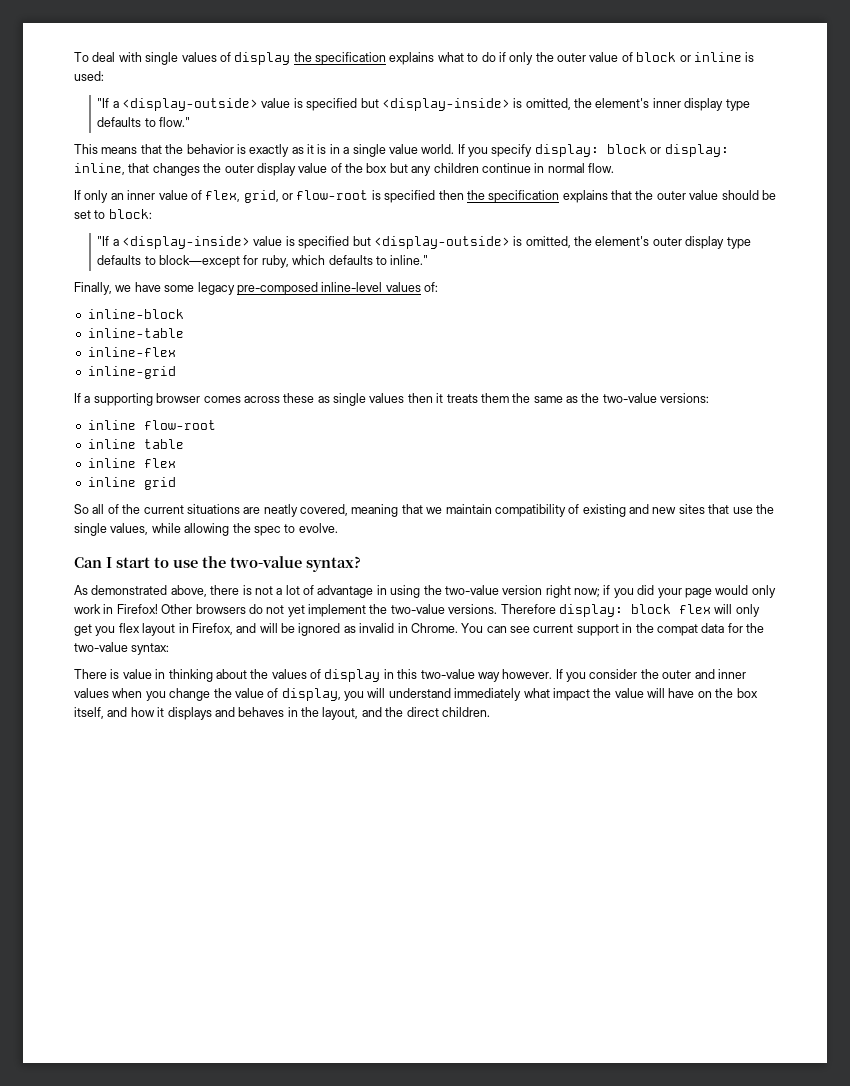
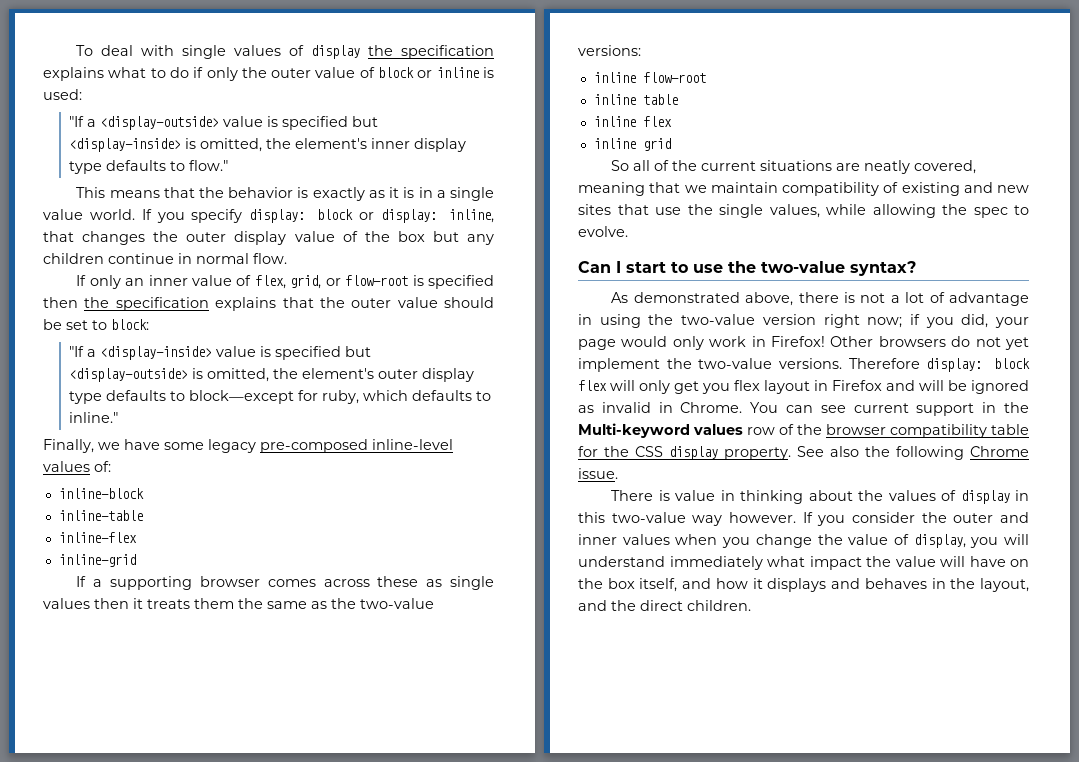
- As demonstrated above, there is not a lot of advantage in using the two-value version right now; if you did your page would only work in Firefox!
+ As demonstrated above, there is not a lot of advantage in using the two-value version right now; if you did, your page would only work in Firefox!
- Therefore display: block flex will only get you flex layout in Firefox, and will be ignored as invalid in Chrome.
+ Therefore display: block flex will only get you flex layout in Firefox and will be ignored as invalid in Chrome.
- You can see current support in the compat data for the two-value syntax:
+ You can see current support in the Multi-keyword values row of the browser compatibility table for the CSS display property. See also the following Chrome issue.

